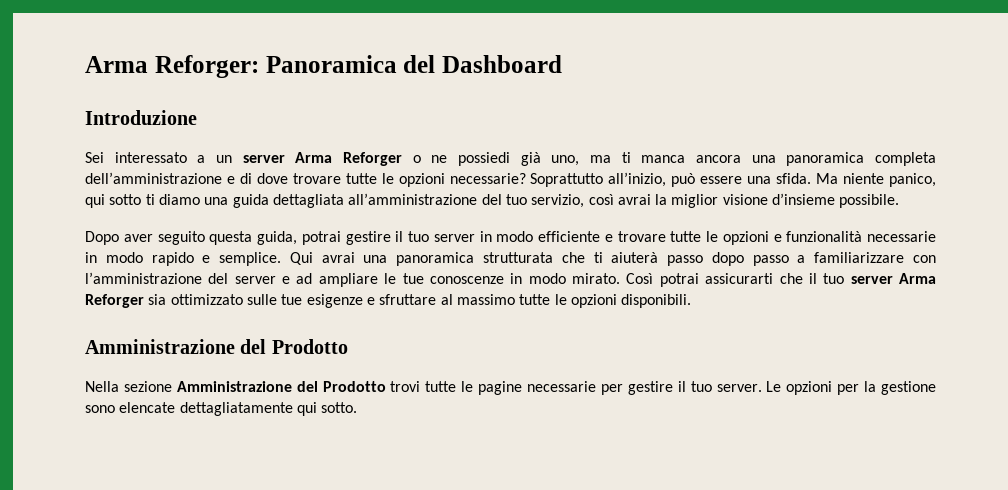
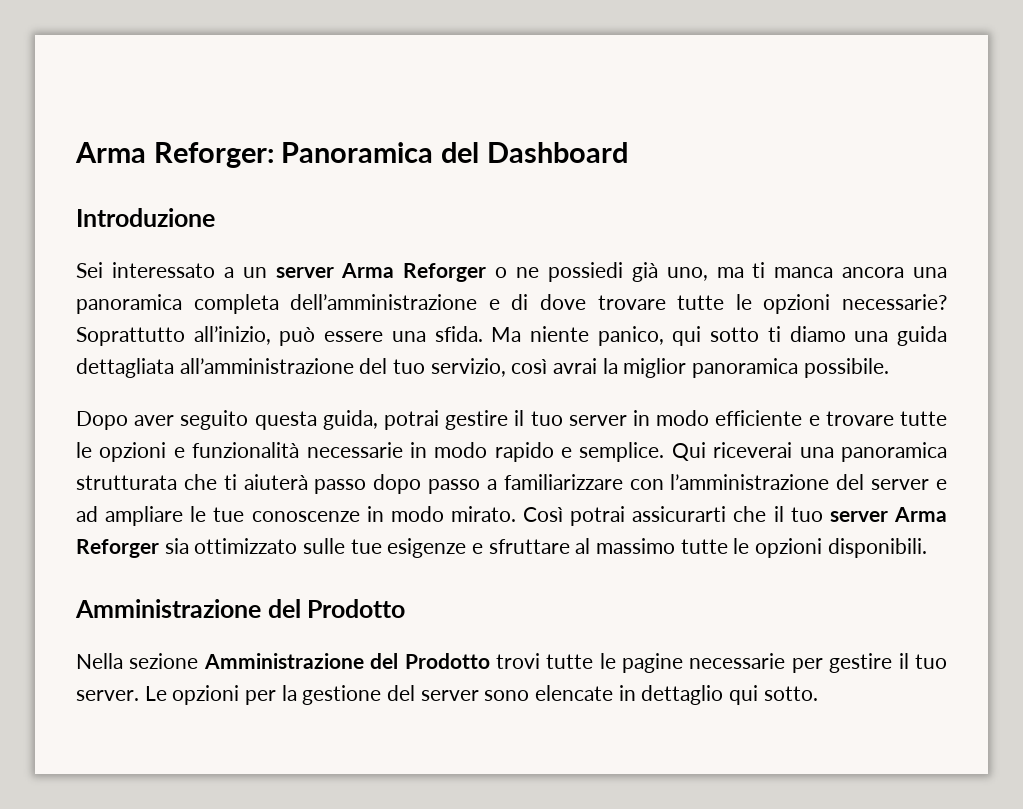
- Ma niente panico, qui sotto ti diamo una guida dettagliata all’amministrazione del tuo servizio, così avrai la miglior visione d’insieme possibile.
+ Ma niente panico, qui sotto ti diamo una guida dettagliata all’amministrazione del tuo servizio, così avrai la miglior panoramica possibile.
- Qui avrai una panoramica strutturata che ti aiuterà passo dopo passo a familiarizzare con l’amministrazione del server e ad ampliare le tue conoscenze in modo mirato.
+ Qui riceverai una panoramica strutturata che ti aiuterà passo dopo passo a familiarizzare con l’amministrazione del server e ad ampliare le tue conoscenze in modo mirato.
- Le opzioni per la gestione sono elencate dettagliatamente qui sotto.
+ Le opzioni per la gestione del server sono elencate in dettaglio qui sotto.

